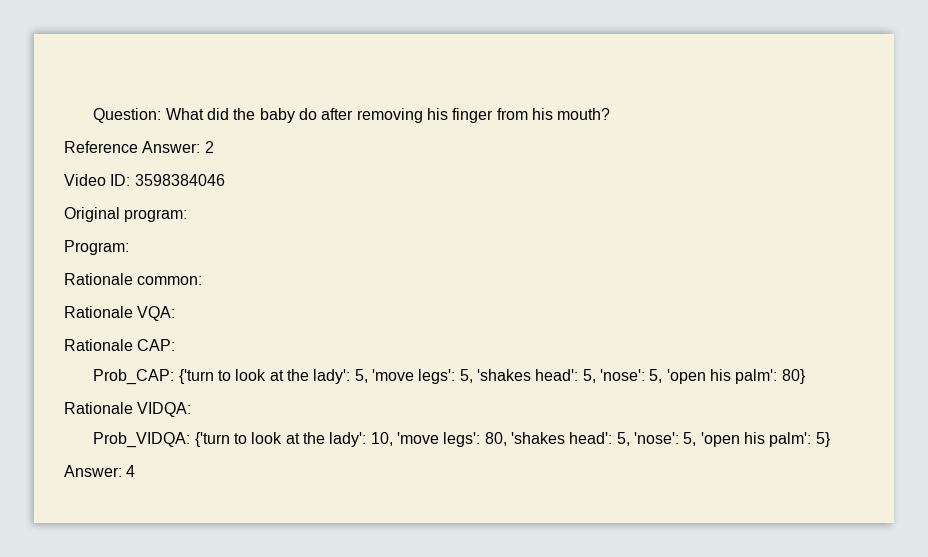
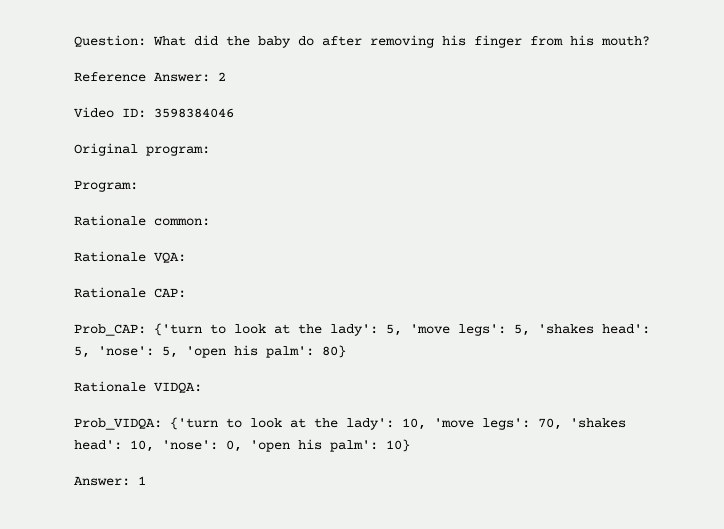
- Prob_VIDQA: {'turn to look at the lady': 10, 'move legs': 80, 'shakes head': 5, 'nose': 5, 'open his palm': 5}
- Answer: 4
+ Prob_VIDQA: {'turn to look at the lady': 10, 'move legs': 70, 'shakes head': 10, 'nose': 0, 'open his palm': 10}
+ Answer: 1

